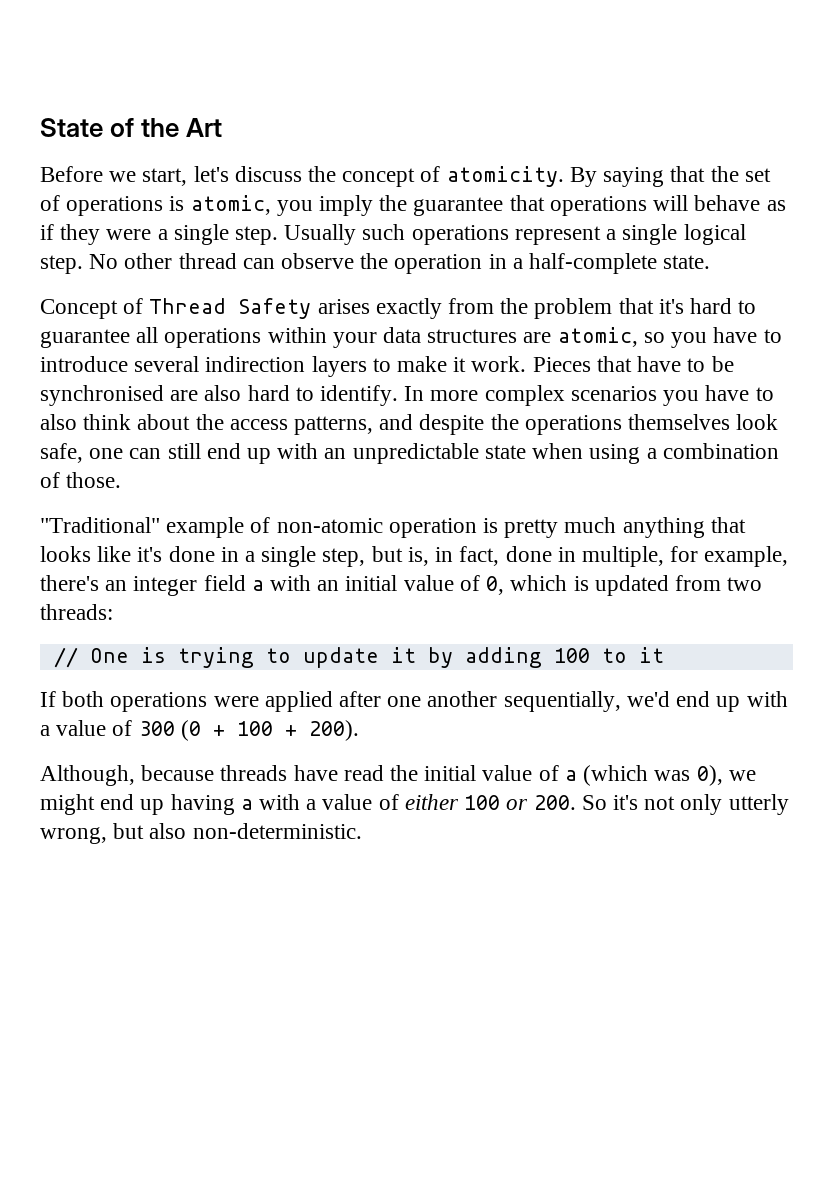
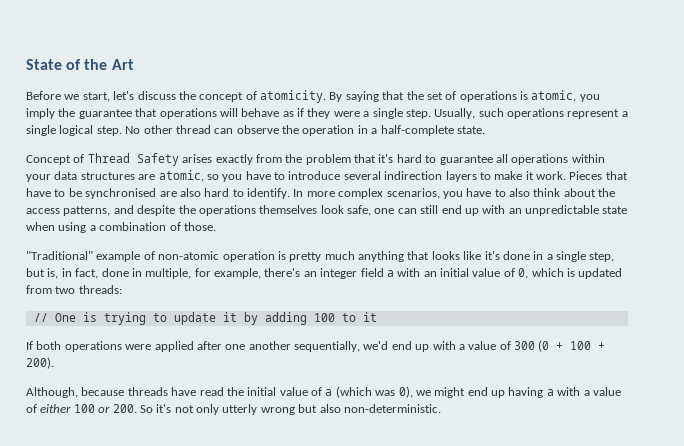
- Usually such operations represent a single logical step.
+ Usually, such operations represent a single logical step.
- In more complex scenarios you have to also think about the access patterns, and despite the operations themselves look safe, one can still end up with an unpredictable state when using a combination of those.
+ In more complex scenarios, you have to also think about the access patterns, and despite the operations themselves look safe, one can still end up with an unpredictable state when using a combination of those.
- Although, because threads have read the initial value of a (which was 0), we might end up having a with a value of either 100 or 200. So it's not only utterly wrong, but also non-deterministic.
+ Although, because threads have read the initial value of a (which was 0), we might end up having a with a value of either 100 or 200. So it's not only utterly wrong but also non-deterministic.

